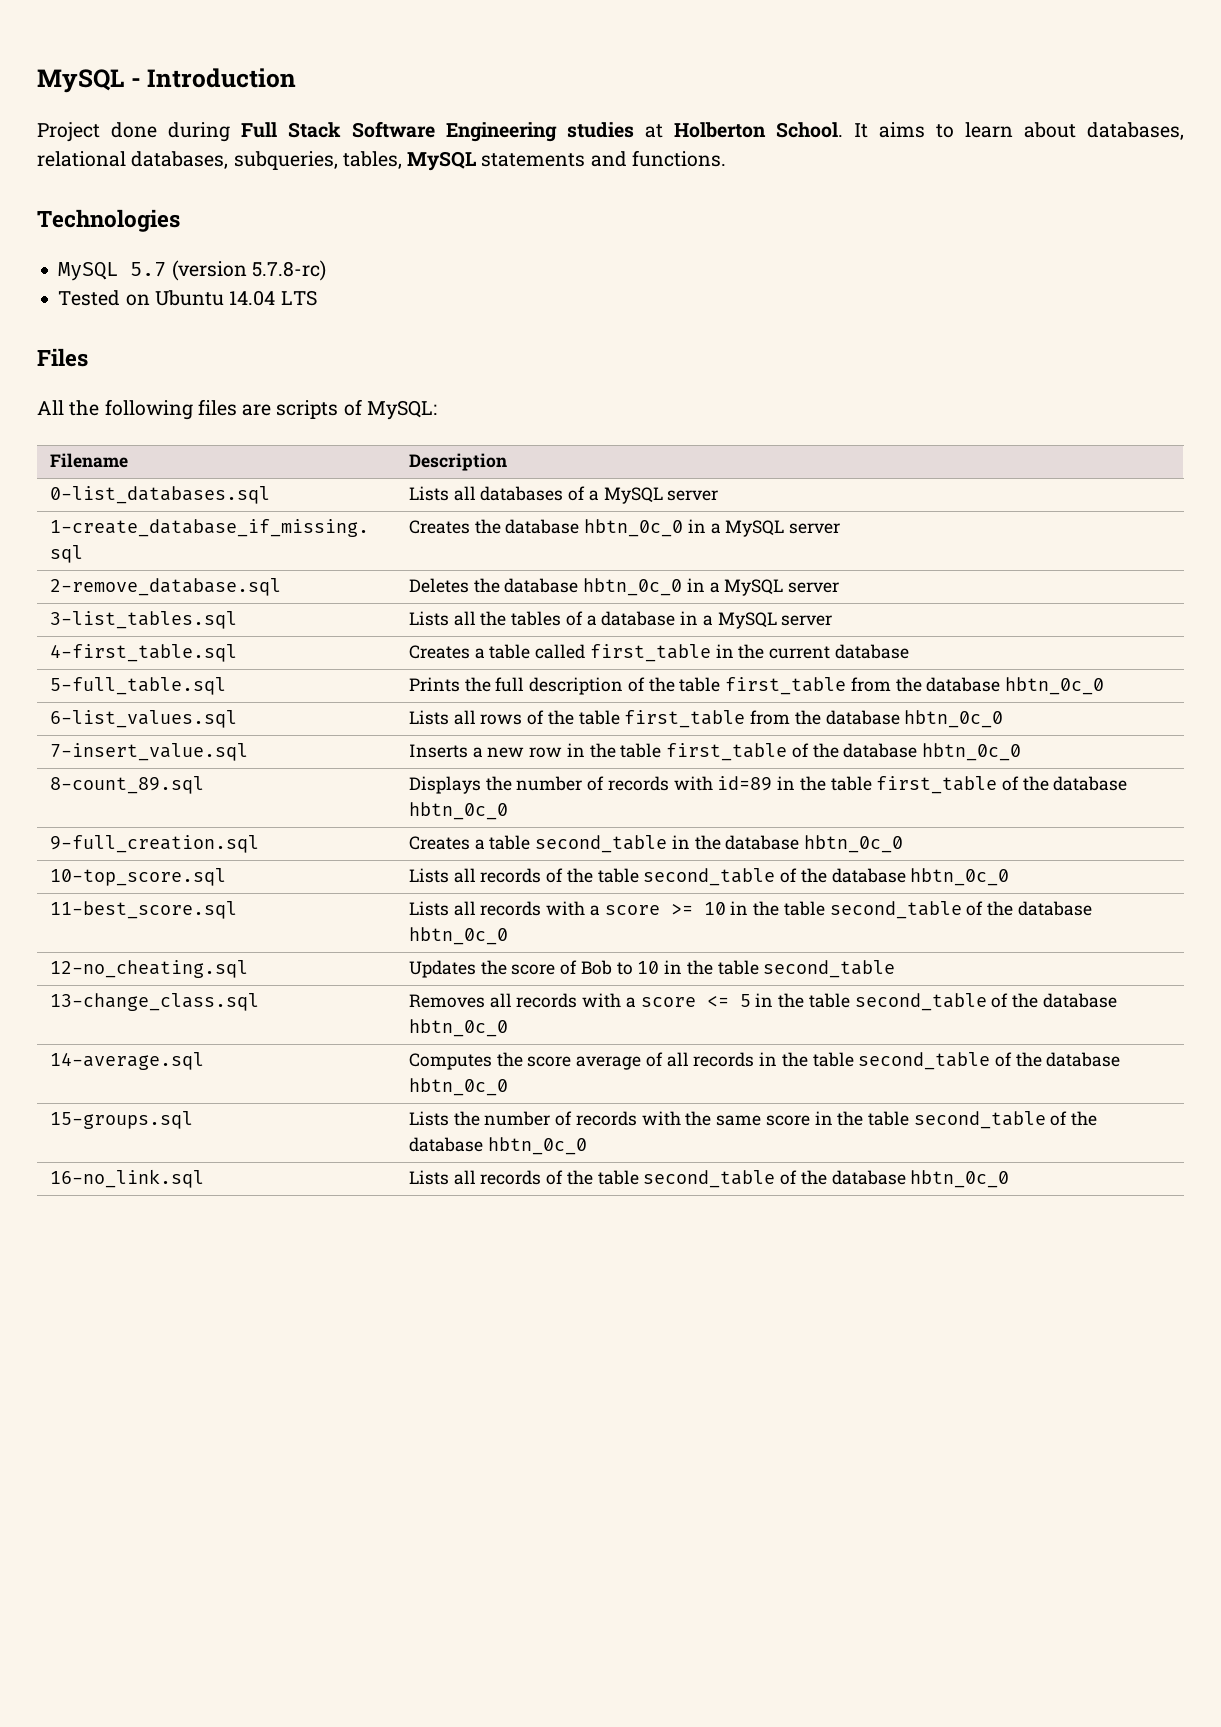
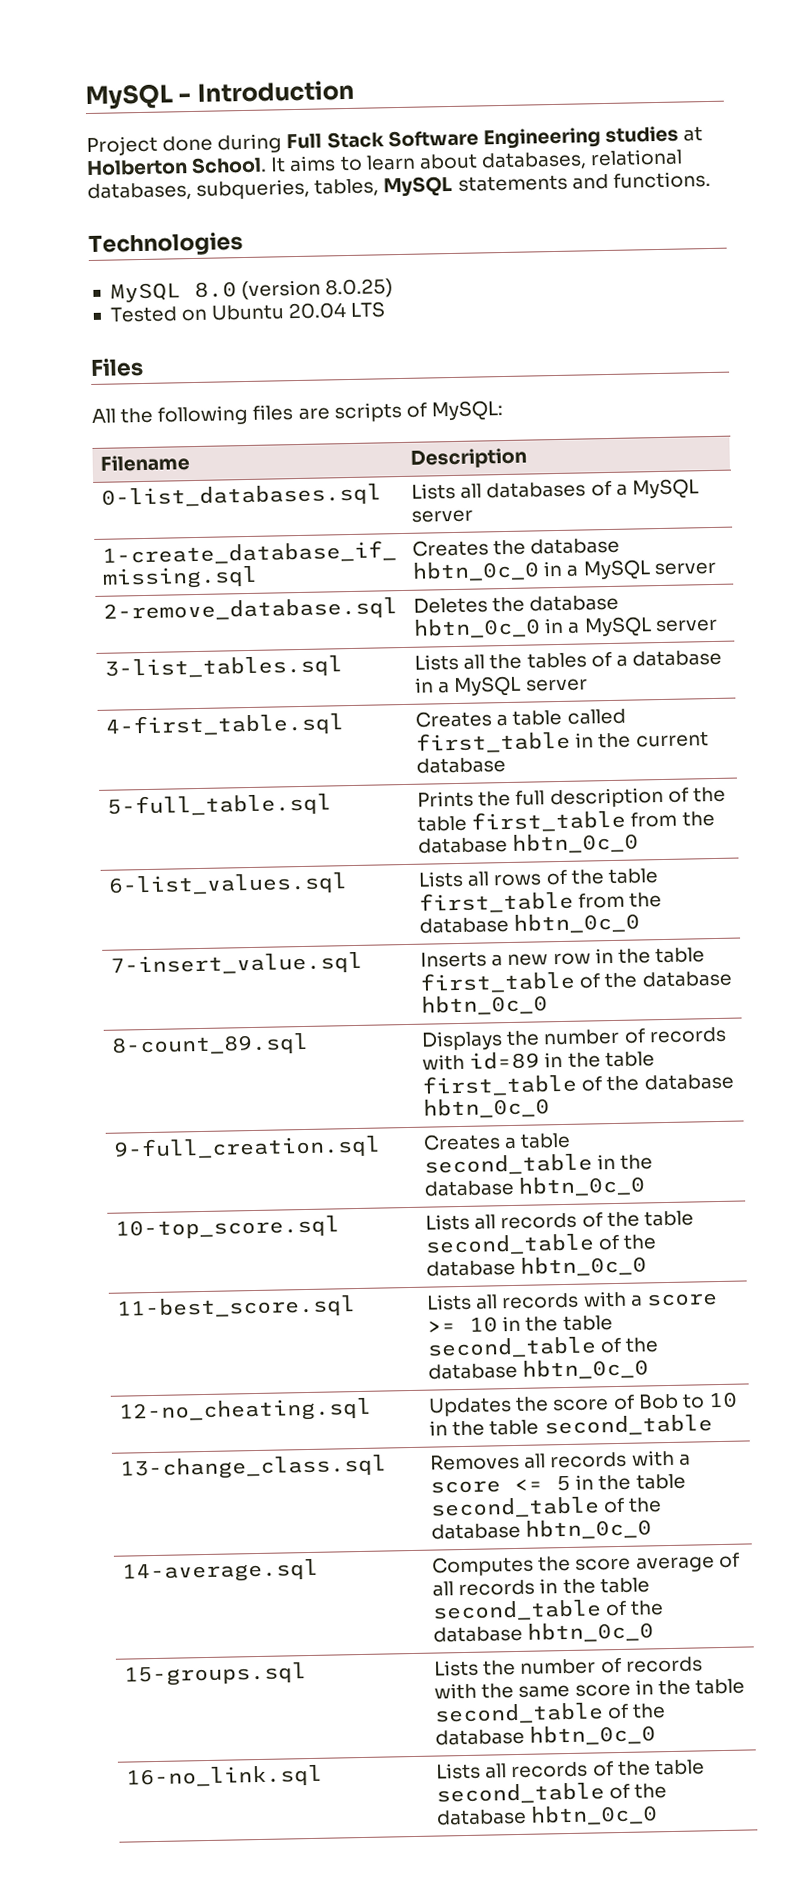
- MySQL 5.7 (version 5.7.8-rc)
+ MySQL 8.0 (version 8.0.25)
- Tested on Ubuntu 14.04 LTS
+ Tested on Ubuntu 20.04 LTS

